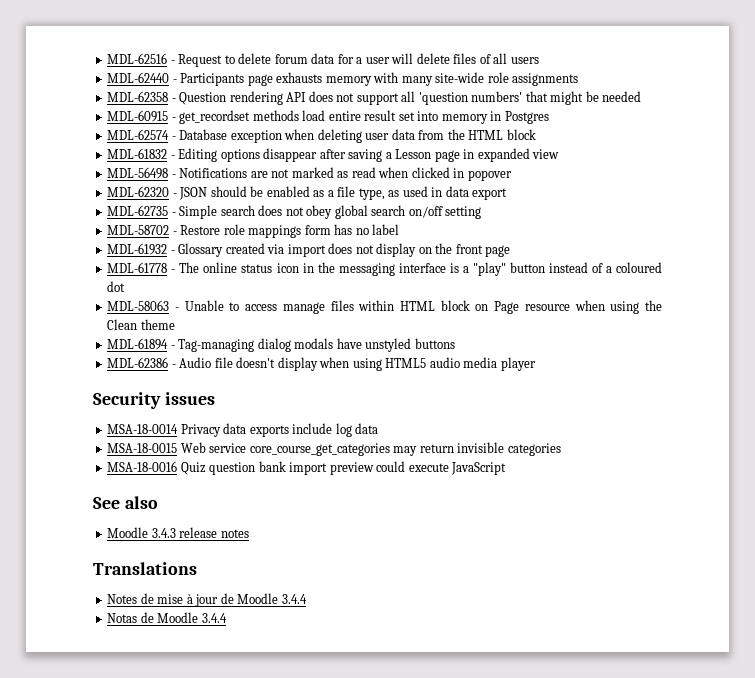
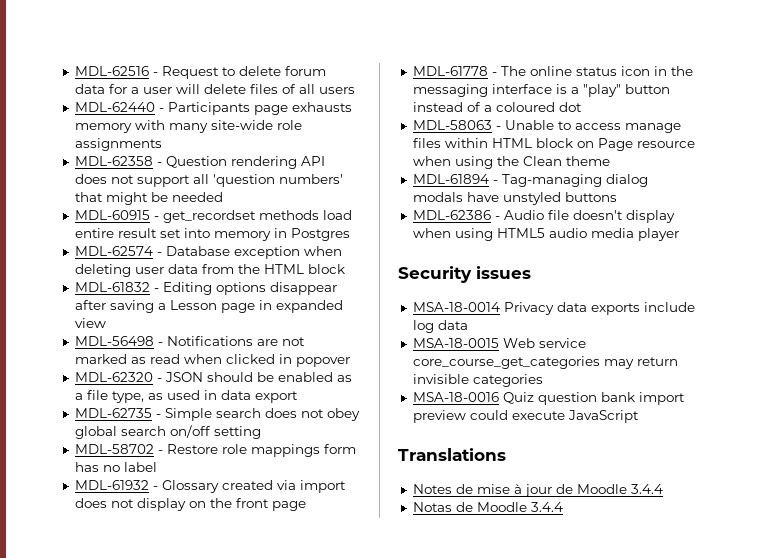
- See also
- Moodle 3.4.3 release notes

